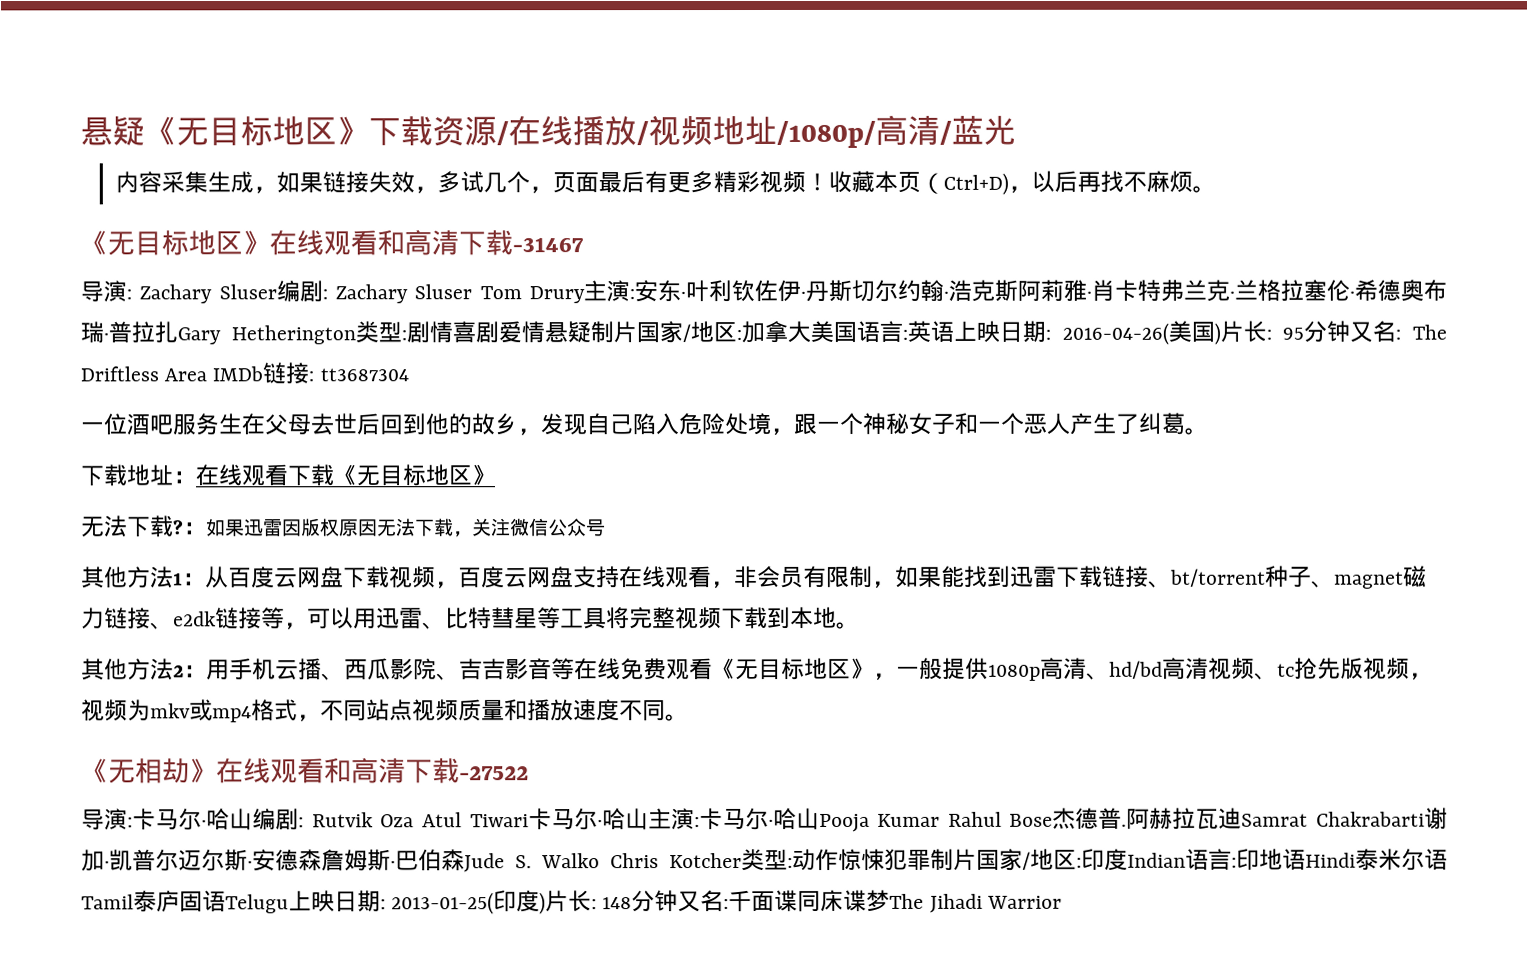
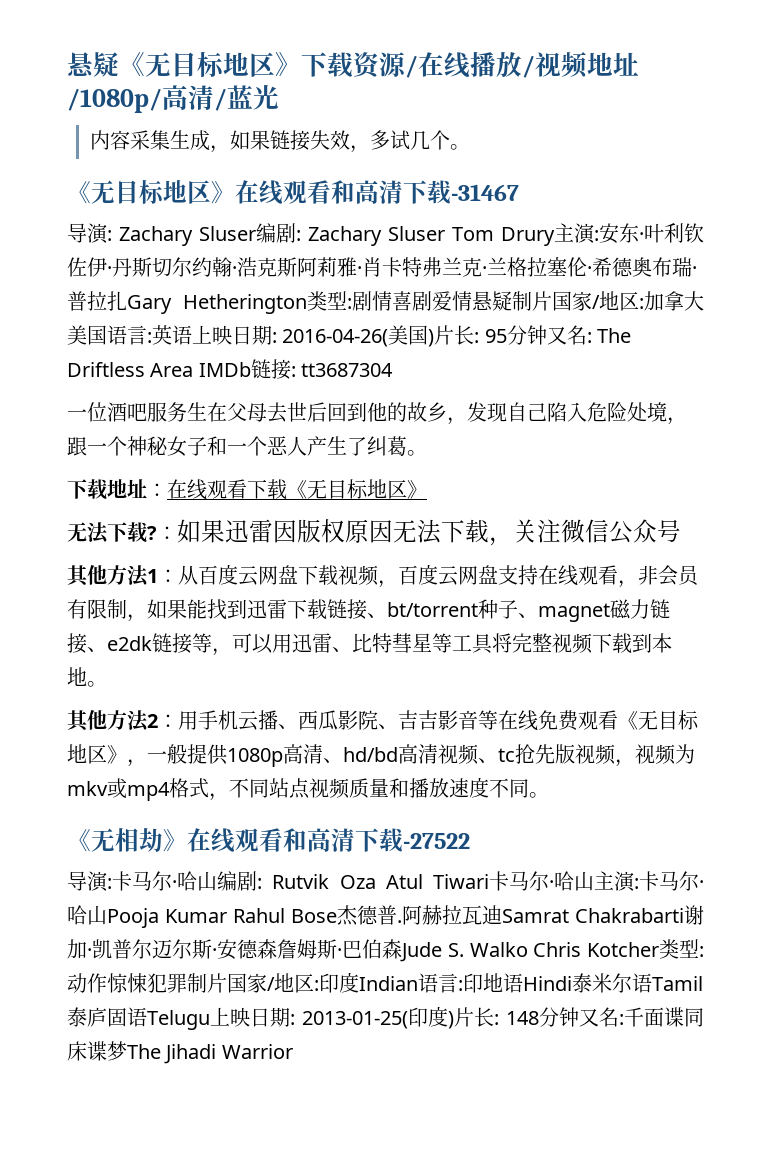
- 内容采集生成，如果链接失效，多试几个，页面最后有更多精彩视频！收藏本页（Ctrl+D)，以后再找不麻烦。
+ 内容采集生成，如果链接失效，多试几个。

